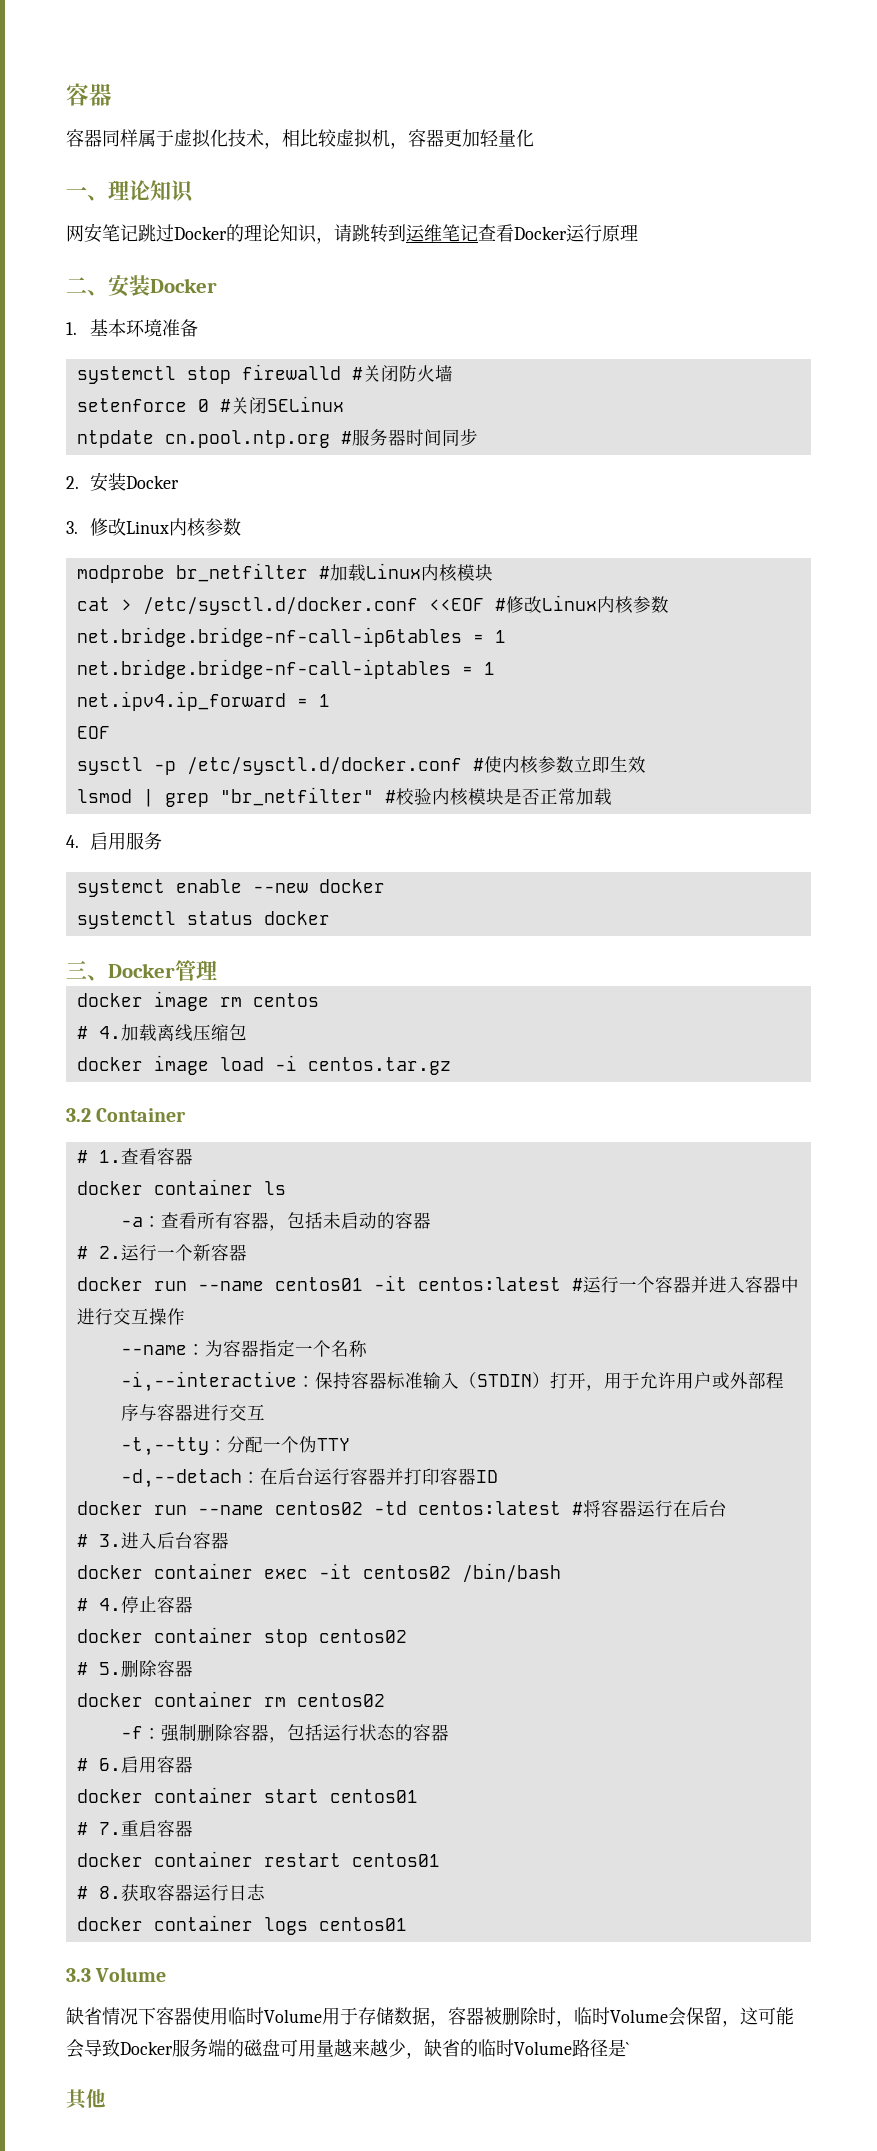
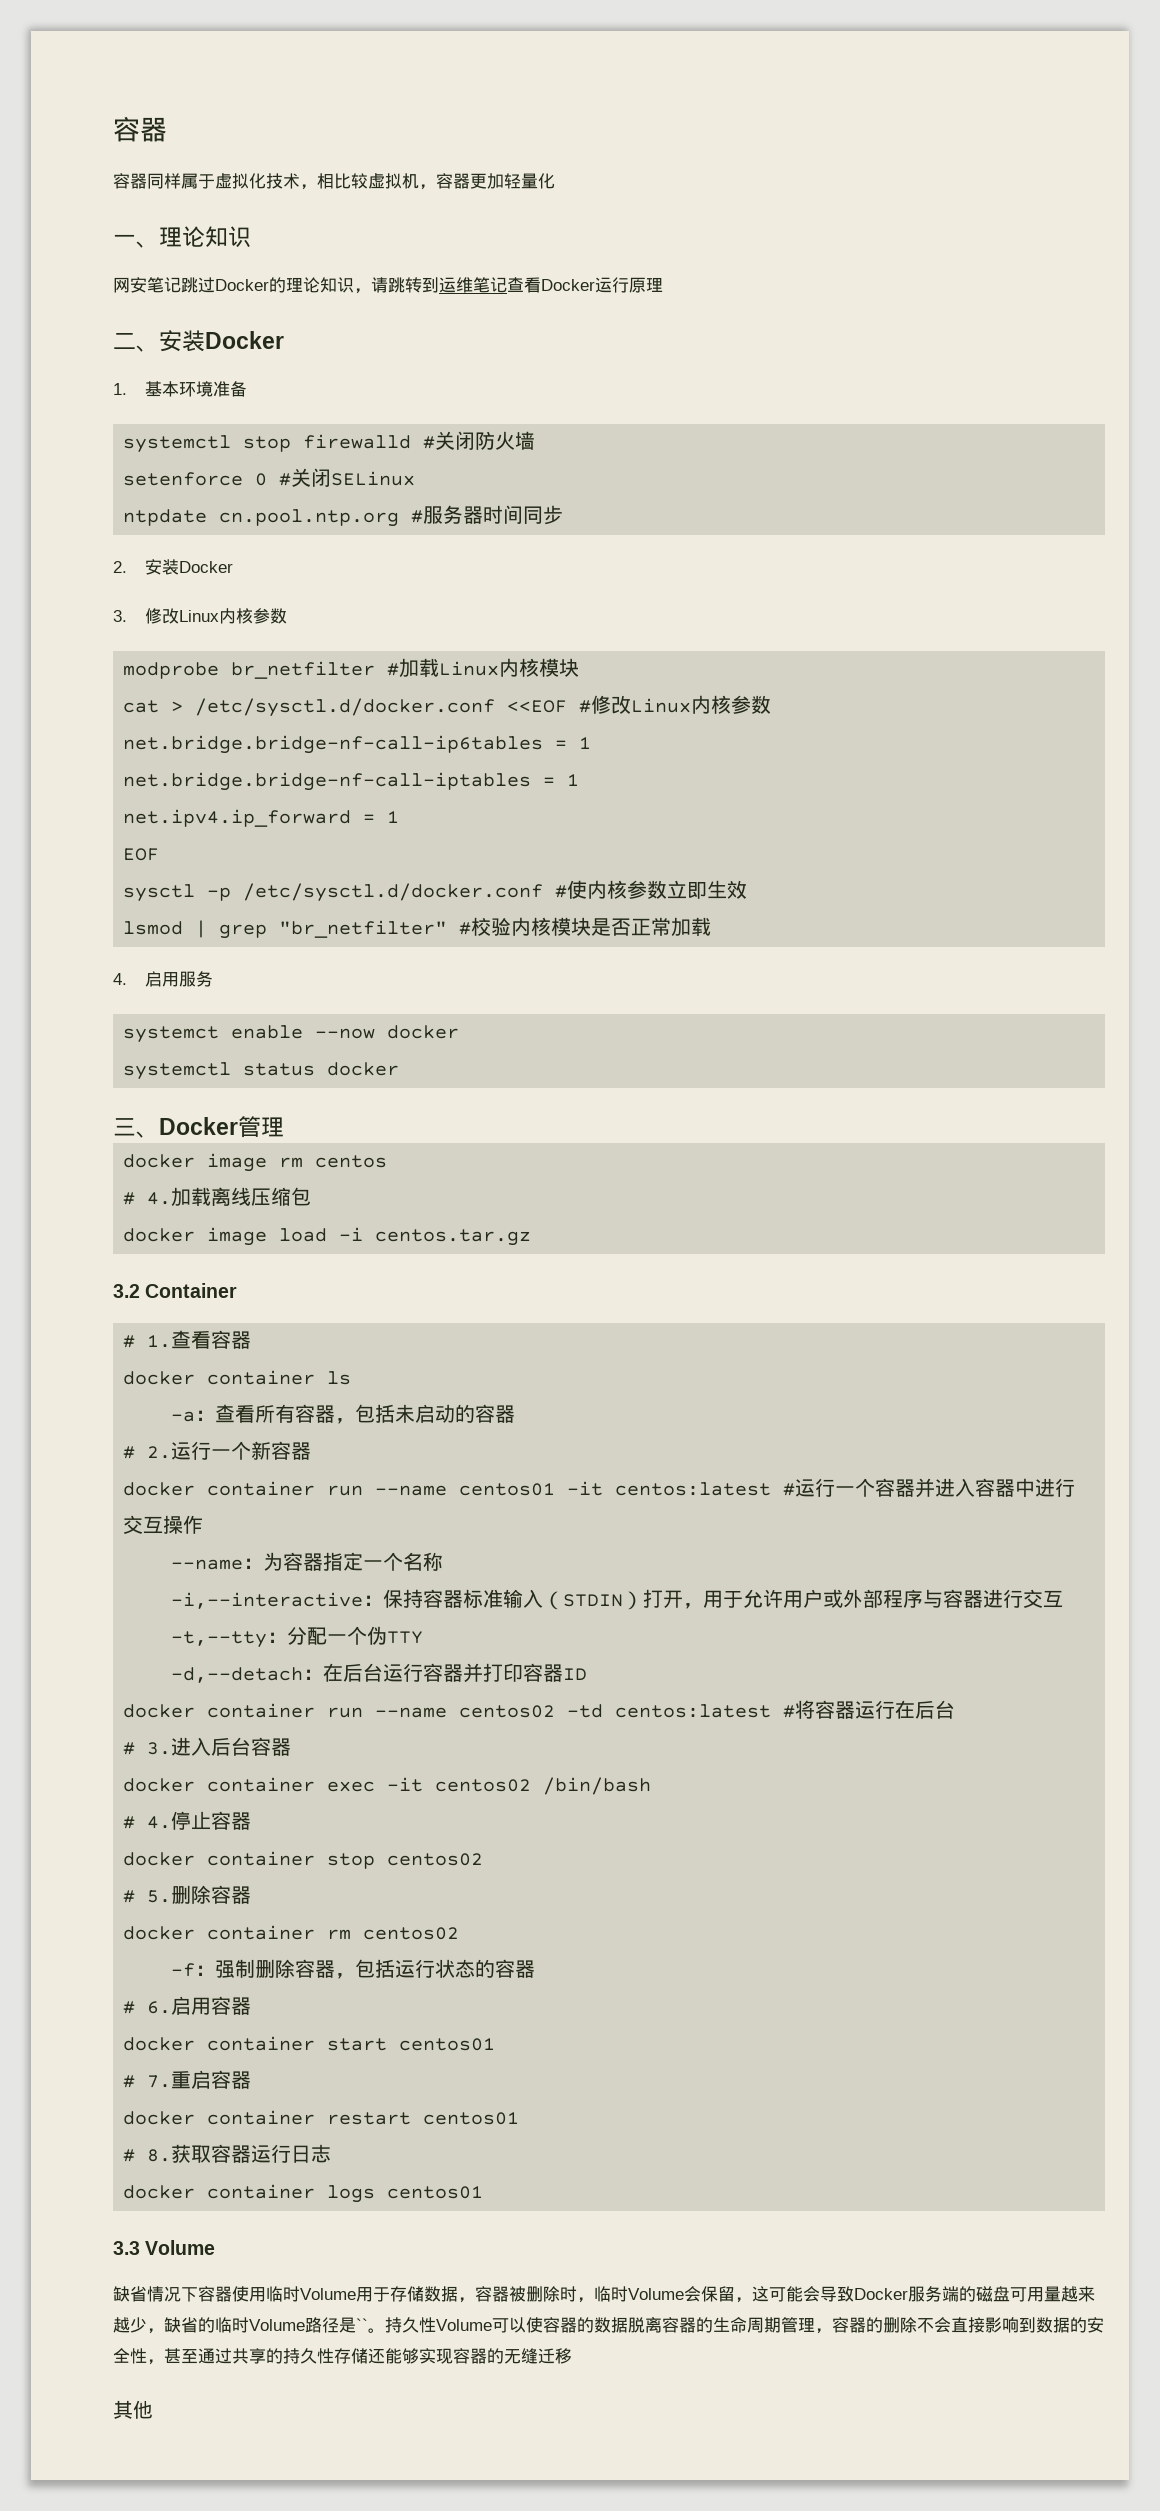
- systemct enable --new docker
+ systemct enable --now docker
- docker run --name centos01 -it centos:latest #运行一个容器并进入容器中进行交互操作
+ docker container run --name centos01 -it centos:latest #运行一个容器并进入容器中进行交互操作
- docker run --name centos02 -td centos:latest #将容器运行在后台
+ docker container run --name centos02 -td centos:latest #将容器运行在后台
- 缺省情况下容器使用临时Volume用于存储数据，容器被删除时，临时Volume会保留，这可能会导致Docker服务端的磁盘可用量越来越少，缺省的临时Volume路径是`
+ 缺省情况下容器使用临时Volume用于存储数据，容器被删除时，临时Volume会保留，这可能会导致Docker服务端的磁盘可用量越来越少，缺省的临时Volume路径是``。持久性Volume可以使容器的数据脱离容器的生命周期管理，容器的删除不会直接影响到数据的安全性，甚至通过共享的持久性存储还能够实现容器的无缝迁移

